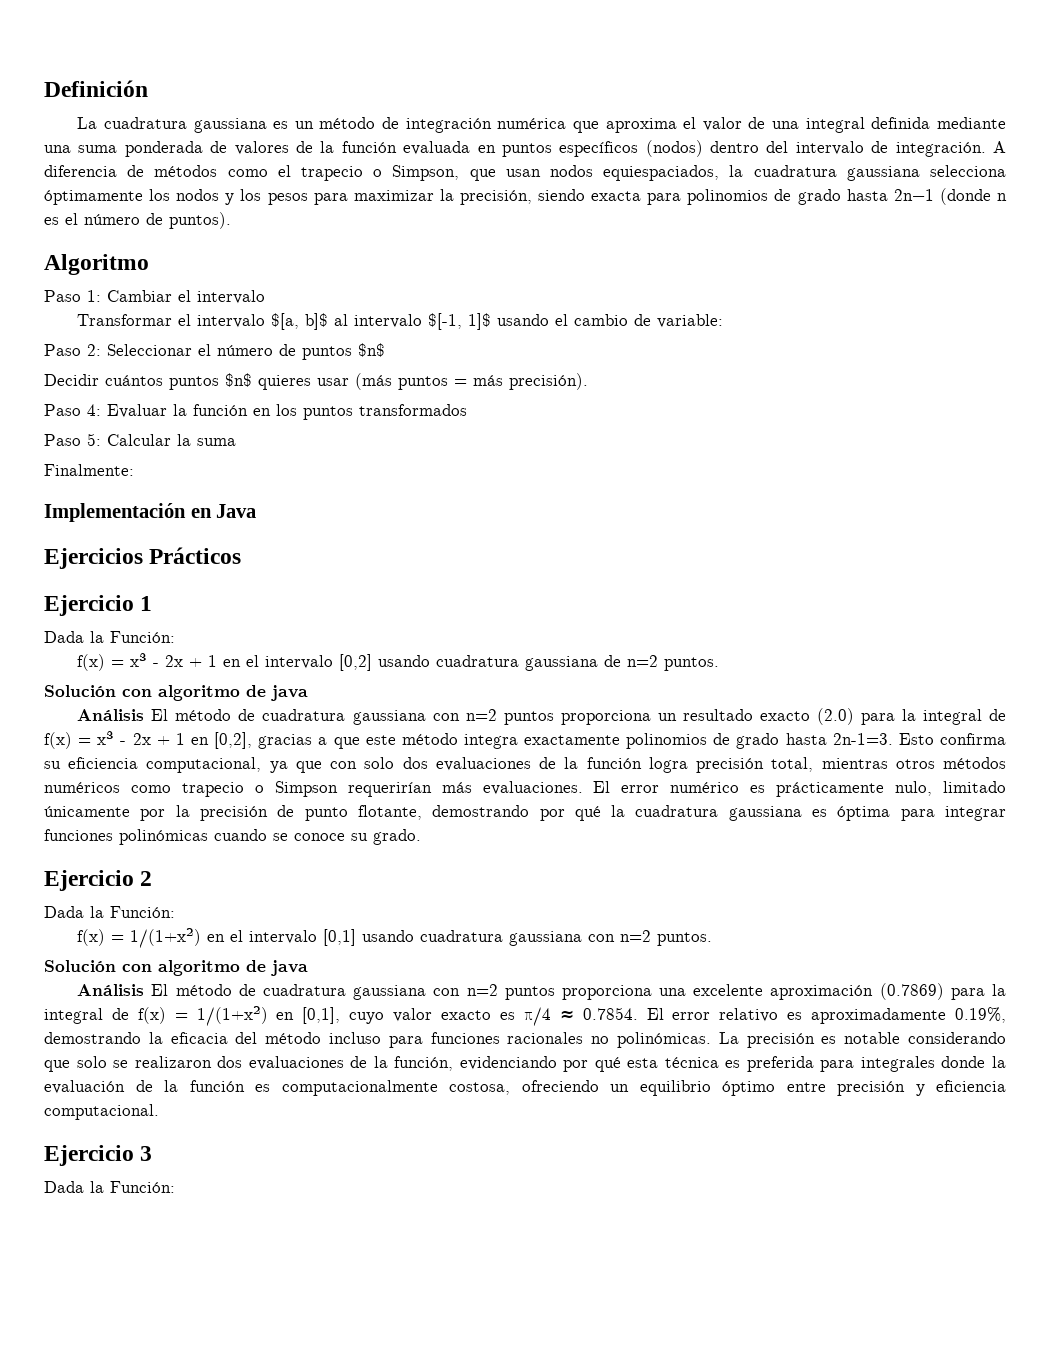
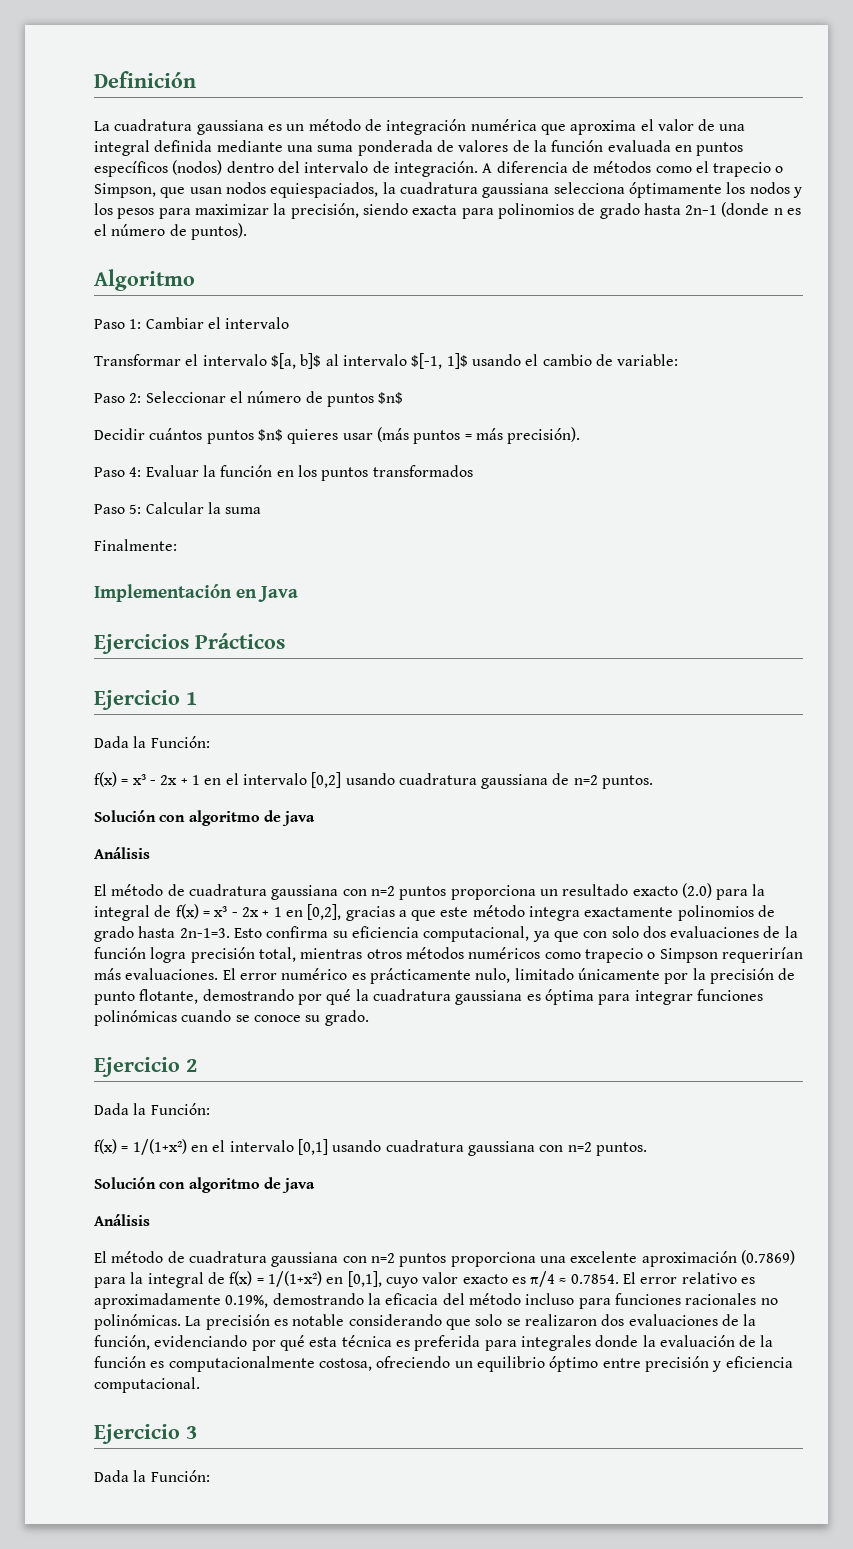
  f(x) = x³ - 2x + 1 en el intervalo [0,2] usando cuadratura gaussiana de n=2 puntos.
  Solución con algoritmo de java
- Análisis El método de cuadratura gaussiana con n=2 puntos proporciona un resultado exacto (2.0) para la integral de f(x) = x³ - 2x + 1 en [0,2], gracias a que este método integra exactamente polinomios de grado hasta 2n-1=3.
+ Análisis
+ El método de cuadratura gaussiana con n=2 puntos proporciona un resultado exacto (2.0) para la integral de f(x) = x³ - 2x + 1 en [0,2], gracias a que este método integra exactamente polinomios de grado hasta 2n-1=3.
  f(x) = 1/(1+x²) en el intervalo [0,1] usando cuadratura gaussiana con n=2 puntos.
  Solución con algoritmo de java
- Análisis El método de cuadratura gaussiana con n=2 puntos proporciona una excelente aproximación (0.7869) para la integral de f(x) = 1/(1+x²) en [0,1], cuyo valor exacto es π/4 ≈ 0.7854. El error relativo es aproximadamente 0.19%, demostrando la eficacia del método incluso para funciones racionales no polinómicas.
+ Análisis
+ El método de cuadratura gaussiana con n=2 puntos proporciona una excelente aproximación (0.7869) para la integral de f(x) = 1/(1+x²) en [0,1], cuyo valor exacto es π/4 ≈ 0.7854. El error relativo es aproximadamente 0.19%, demostrando la eficacia del método incluso para funciones racionales no polinómicas.

